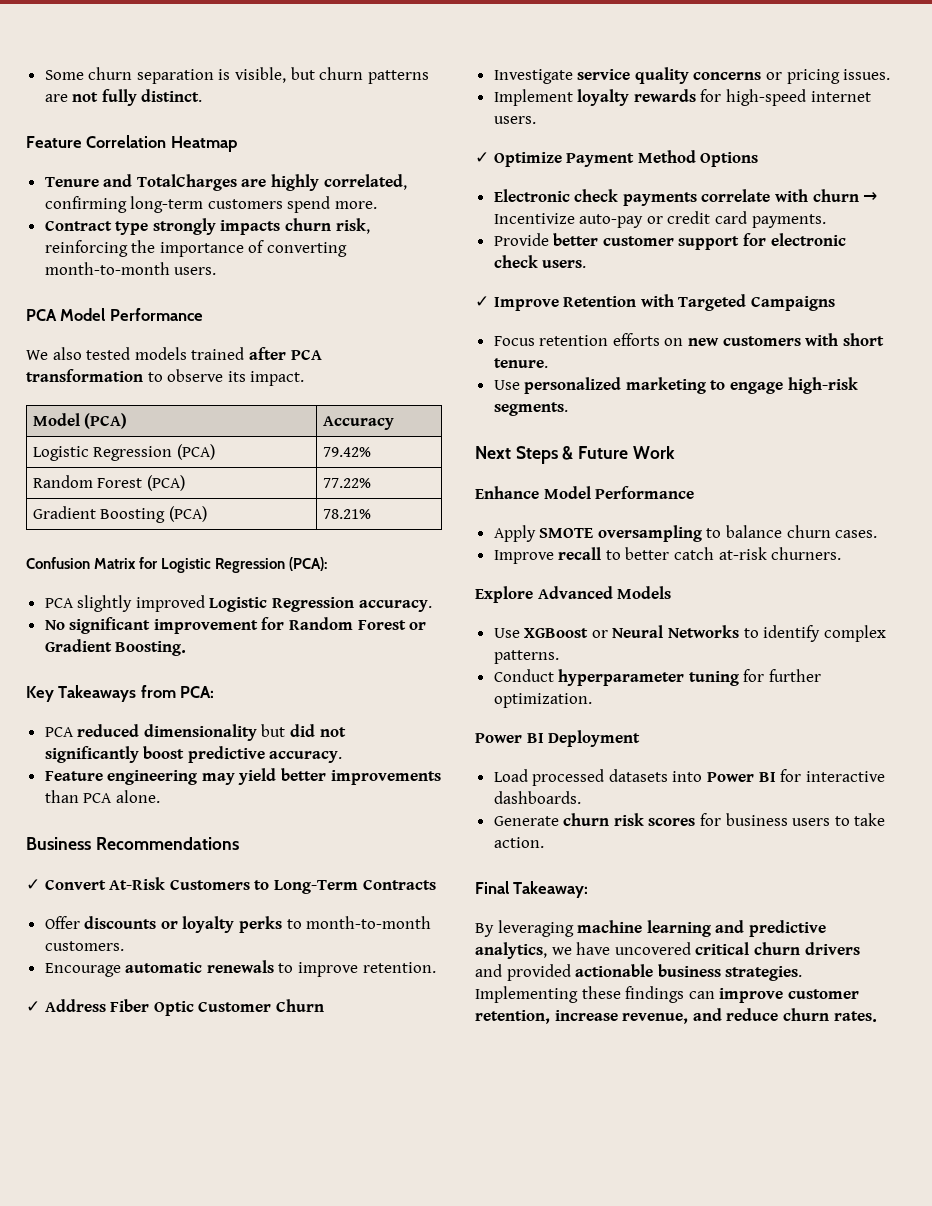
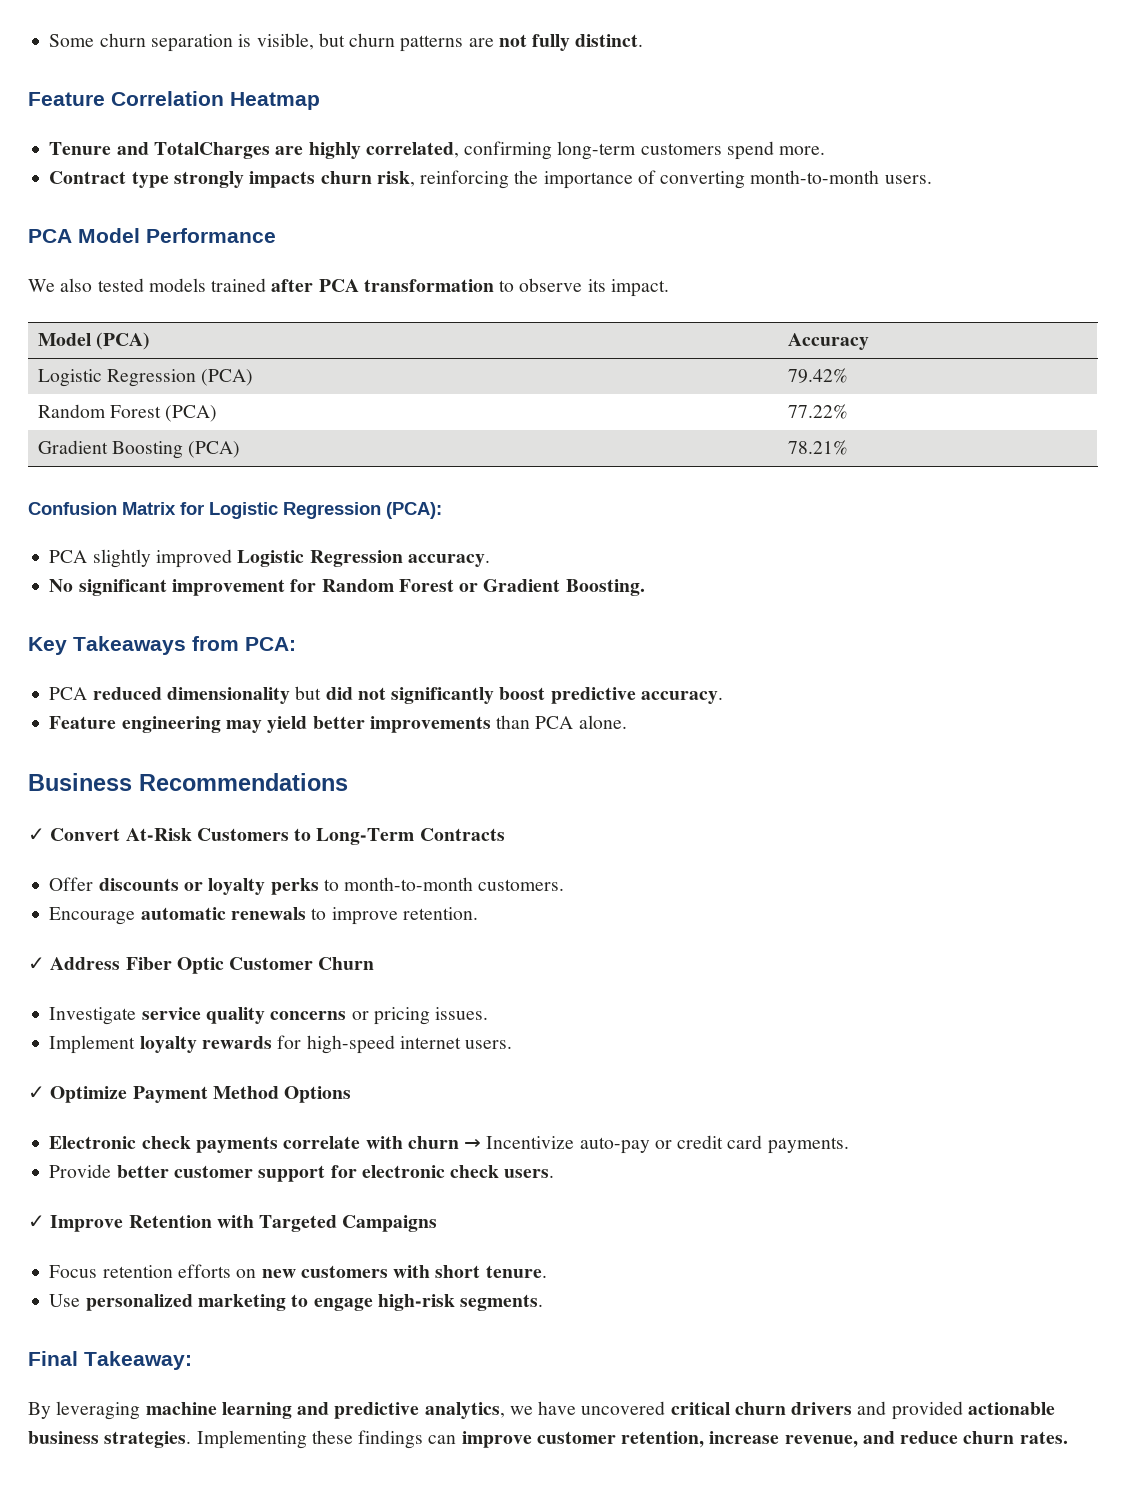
- Next Steps & Future Work
- Enhance Model Performance
- Apply SMOTE oversampling to balance churn cases.
- Improve recall to better catch at-risk churners.
- Explore Advanced Models
- Use XGBoost or Neural Networks to identify complex patterns.
- Conduct hyperparameter tuning for further optimization.
- Power BI Deployment
- Load processed datasets into Power BI for interactive dashboards.
- Generate churn risk scores for business users to take action.

